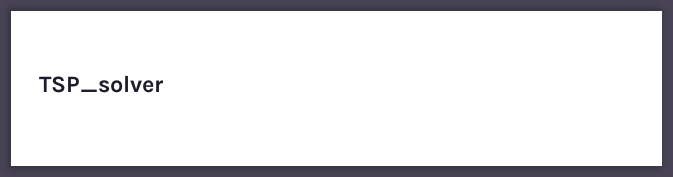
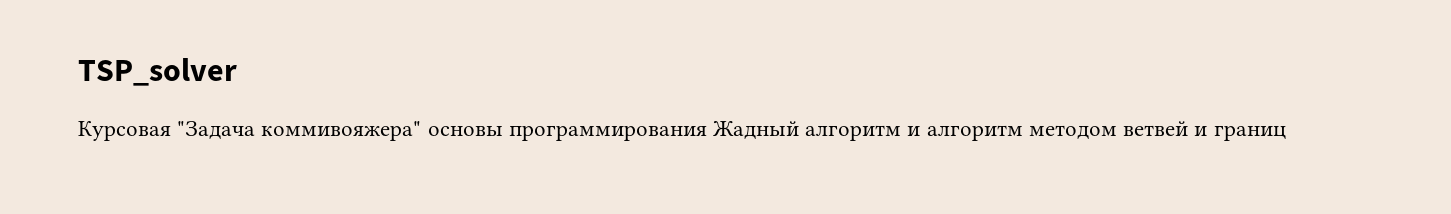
+ Курсовая "Задача коммивояжера" основы программирования Жадный алгоритм и алгоритм методом ветвей и границ

